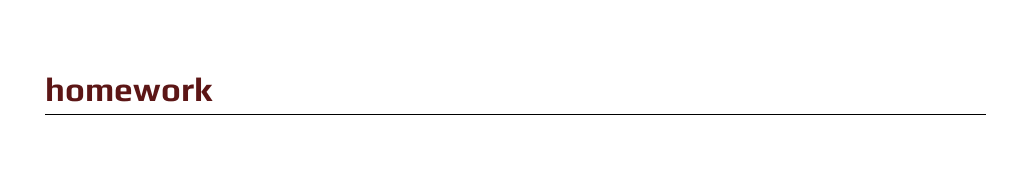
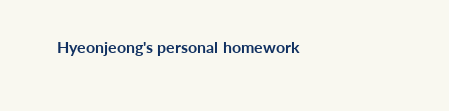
- homework
+ Hyeonjeong's personal homework

